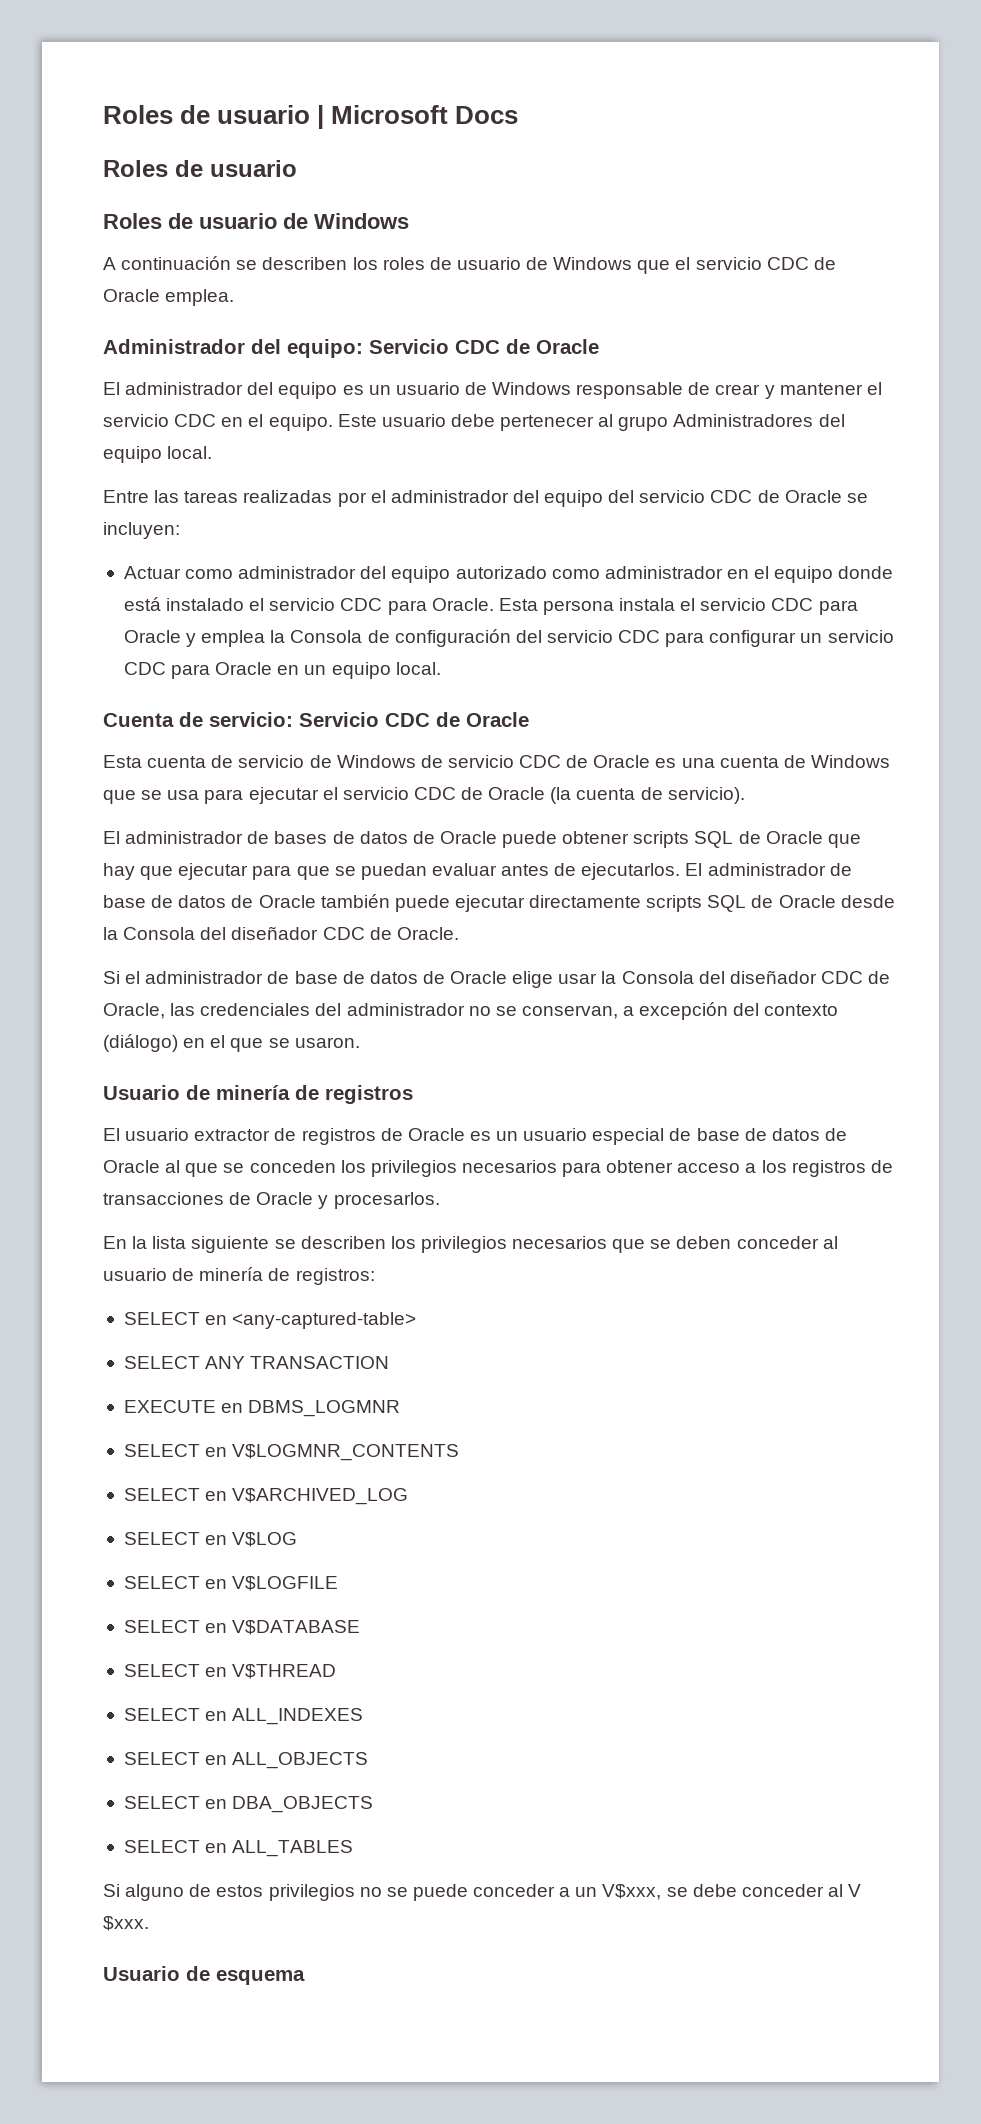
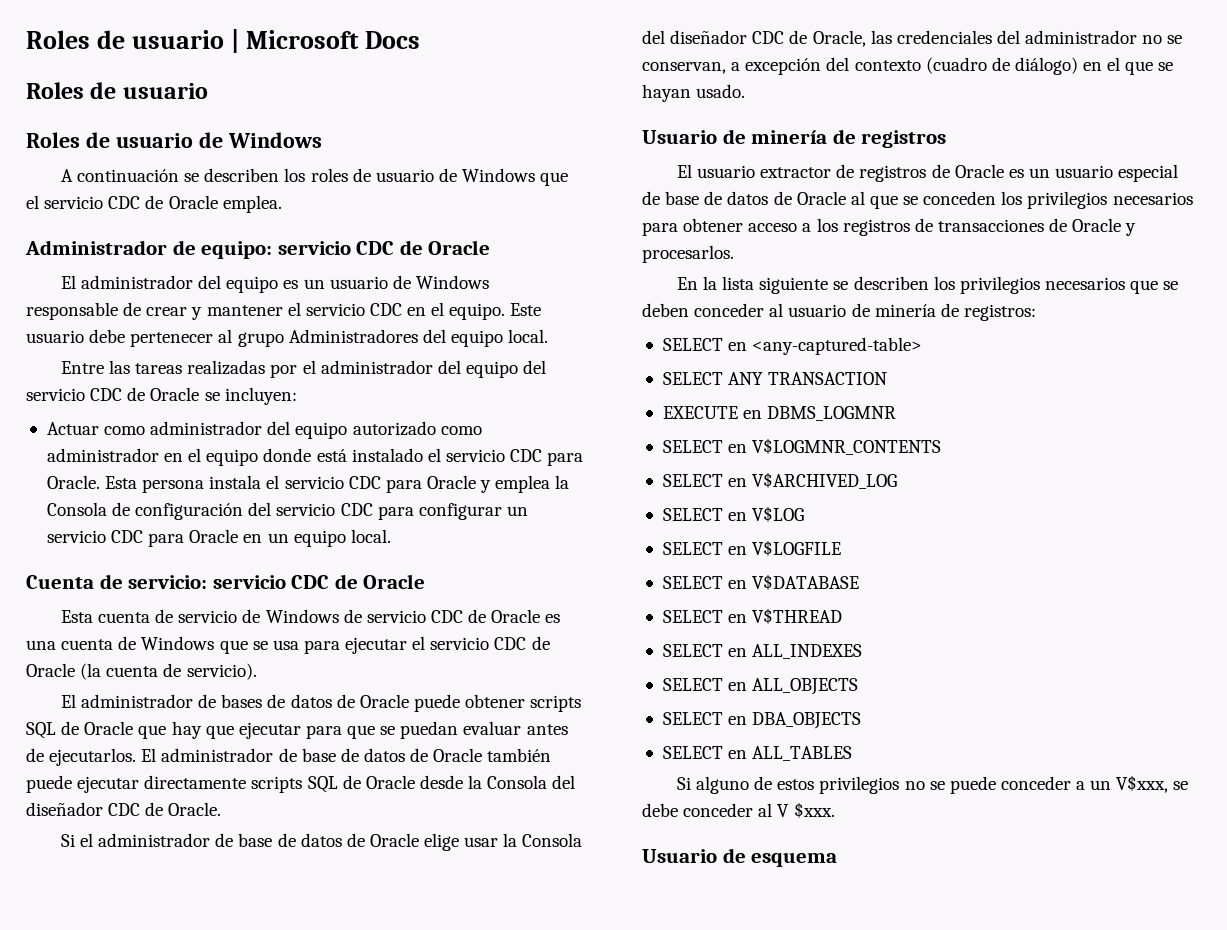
- Administrador del equipo: Servicio CDC de Oracle
+ Administrador de equipo: servicio CDC de Oracle
- Cuenta de servicio: Servicio CDC de Oracle
+ Cuenta de servicio: servicio CDC de Oracle
- Si el administrador de base de datos de Oracle elige usar la Consola del diseñador CDC de Oracle, las credenciales del administrador no se conservan, a excepción del contexto (diálogo) en el que se usaron.
+ Si el administrador de base de datos de Oracle elige usar la Consola del diseñador CDC de Oracle, las credenciales del administrador no se conservan, a excepción del contexto (cuadro de diálogo) en el que se hayan usado.

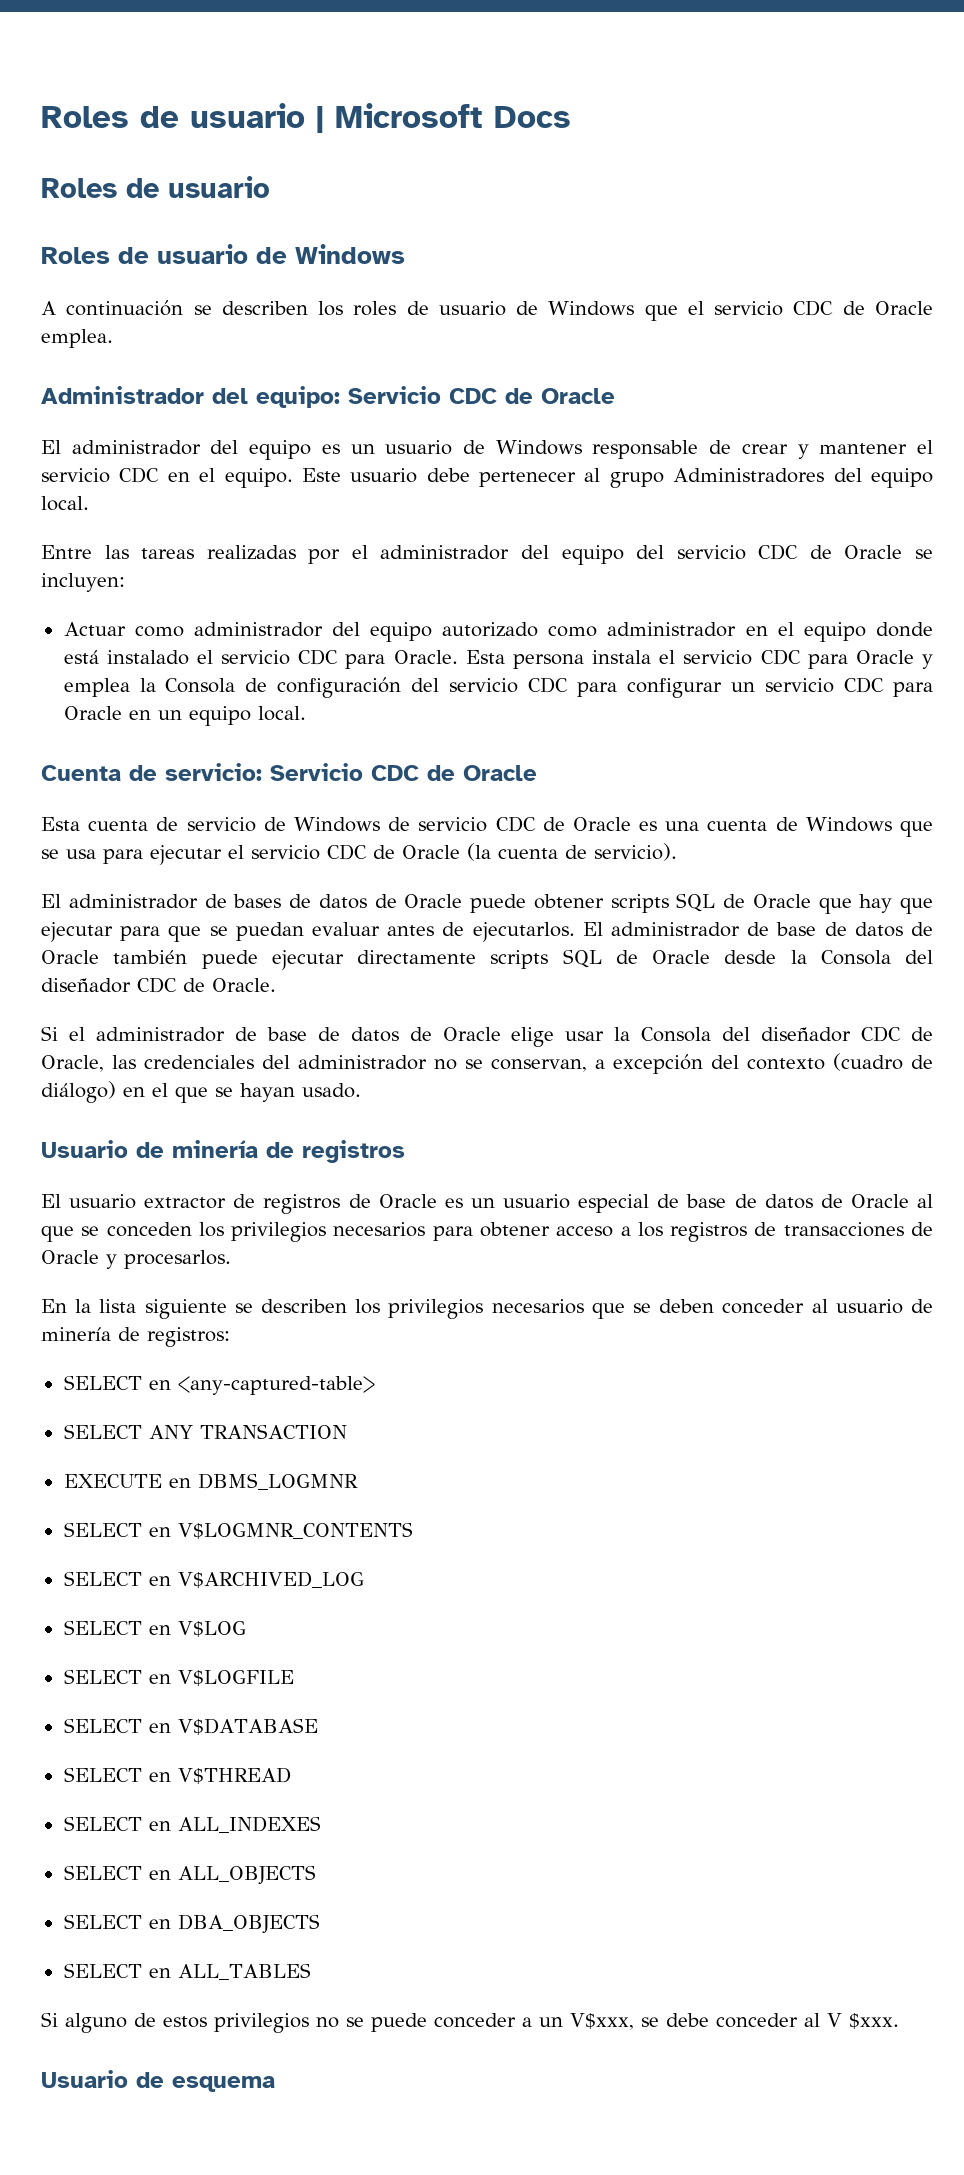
- Administrador de equipo: servicio CDC de Oracle
+ Administrador del equipo: Servicio CDC de Oracle
- Cuenta de servicio: servicio CDC de Oracle
+ Cuenta de servicio: Servicio CDC de Oracle

